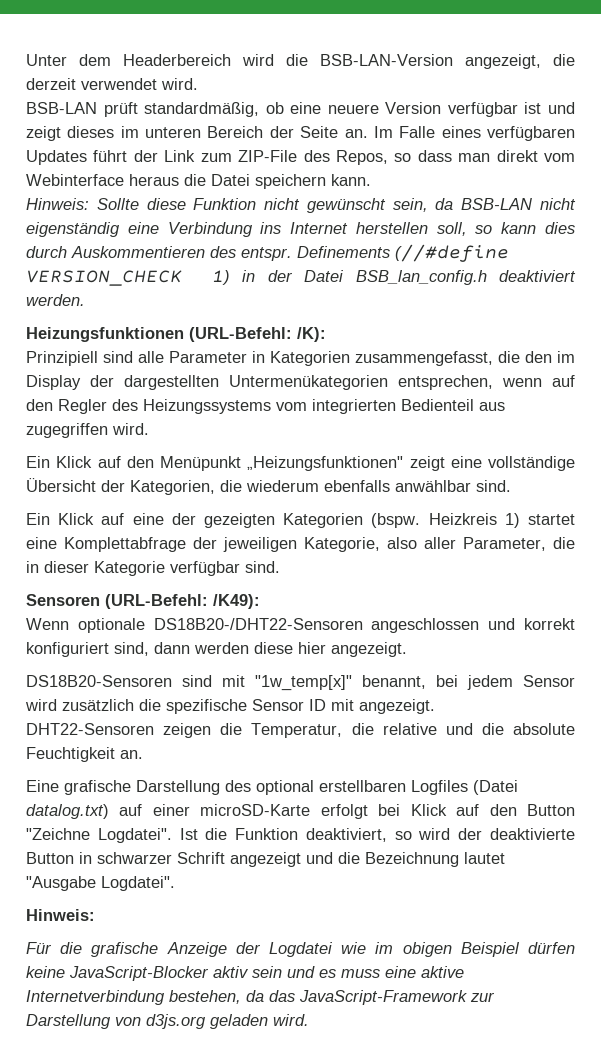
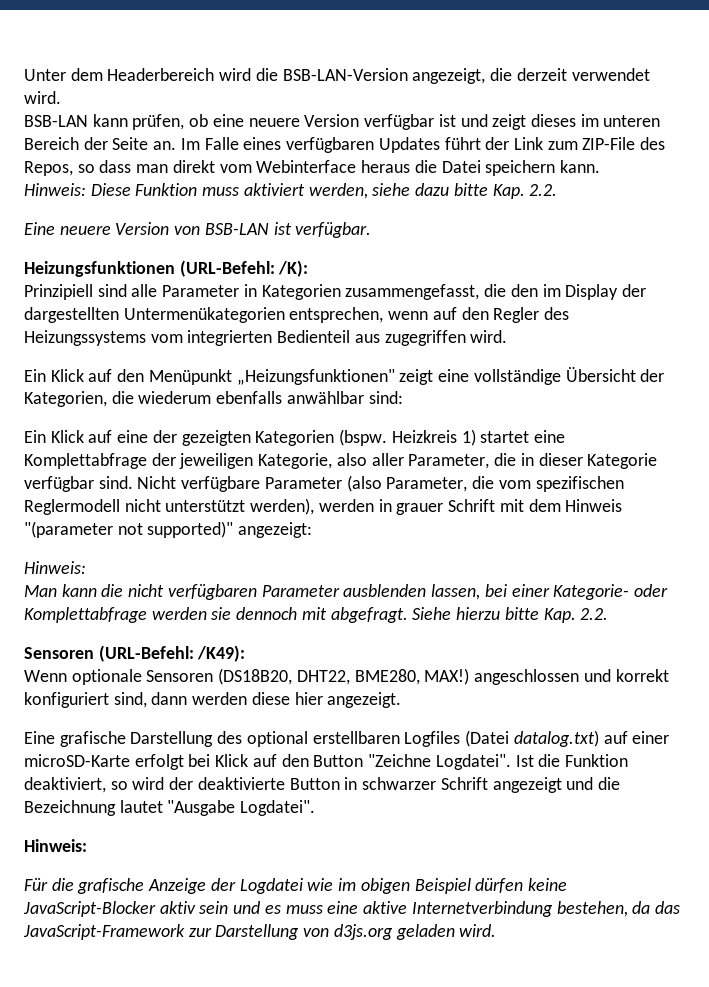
- BSB-LAN prüft standardmäßig, ob eine neuere Version verfügbar ist und zeigt dieses im unteren Bereich der Seite an.
+ BSB-LAN kann prüfen, ob eine neuere Version verfügbar ist und zeigt dieses im unteren Bereich der Seite an.
- Hinweis: Sollte diese Funktion nicht gewünscht sein, da BSB-LAN nicht eigenständig eine Verbindung ins Internet herstellen soll, so kann dies durch Auskommentieren des entspr. Definements (//#define VERSION_CHECK 1) in der Datei BSB_lan_config.h deaktiviert werden.
+ Hinweis: Diese Funktion muss aktiviert werden, siehe dazu bitte Kap. 2.2.
+ Eine neuere Version von BSB-LAN ist verfügbar.
- Ein Klick auf den Menüpunkt „Heizungsfunktionen" zeigt eine vollständige Übersicht der Kategorien, die wiederum ebenfalls anwählbar sind.
+ Ein Klick auf den Menüpunkt „Heizungsfunktionen" zeigt eine vollständige Übersicht der Kategorien, die wiederum ebenfalls anwählbar sind:
+ Nicht verfügbare Parameter (also Parameter, die vom spezifischen Reglermodell nicht unterstützt werden), werden in grauer Schrift mit dem Hinweis "(parameter not supported)" angezeigt:
+ Hinweis:
+ Man kann die nicht verfügbaren Parameter ausblenden lassen, bei einer Kategorie- oder Komplettabfrage werden sie dennoch mit abgefragt. Siehe hierzu bitte Kap. 2.2.
- Wenn optionale DS18B20-/DHT22-Sensoren angeschlossen und korrekt konfiguriert sind, dann werden diese hier angezeigt.
+ Wenn optionale Sensoren (DS18B20, DHT22, BME280, MAX!) angeschlossen und korrekt konfiguriert sind, dann werden diese hier angezeigt.
- DS18B20-Sensoren sind mit "1w_temp[x]" benannt, bei jedem Sensor wird zusätzlich die spezifische Sensor ID mit angezeigt.
- DHT22-Sensoren zeigen die Temperatur, die relative und die absolute Feuchtigkeit an.

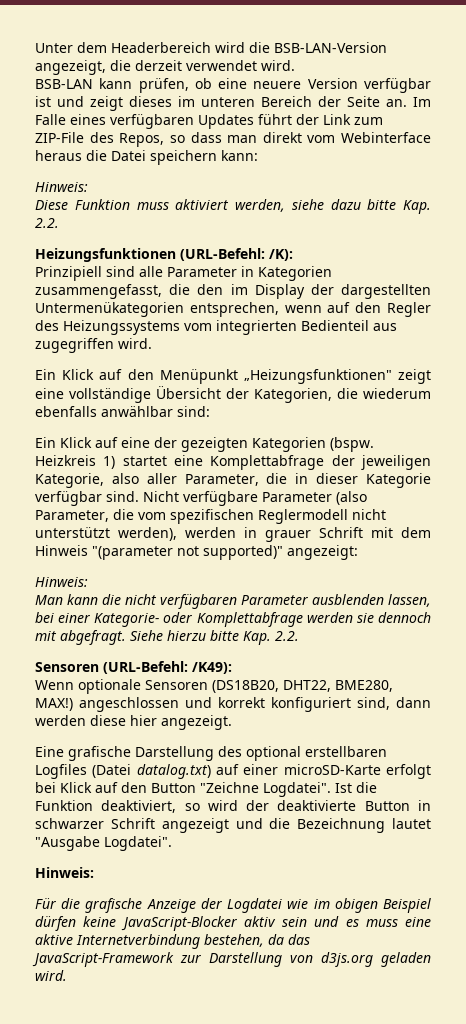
- Im Falle eines verfügbaren Updates führt der Link zum ZIP-File des Repos, so dass man direkt vom Webinterface heraus die Datei speichern kann.
- Hinweis: Diese Funktion muss aktiviert werden, siehe dazu bitte Kap. 2.2.
+ Im Falle eines verfügbaren Updates führt der Link zum ZIP-File des Repos, so dass man direkt vom Webinterface heraus die Datei speichern kann:
+ Hinweis:
+ Diese Funktion muss aktiviert werden, siehe dazu bitte Kap. 2.2.
- Eine neuere Version von BSB-LAN ist verfügbar.

